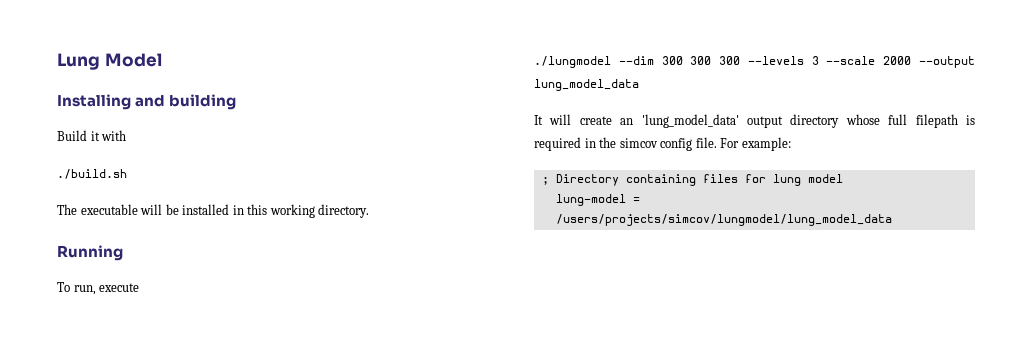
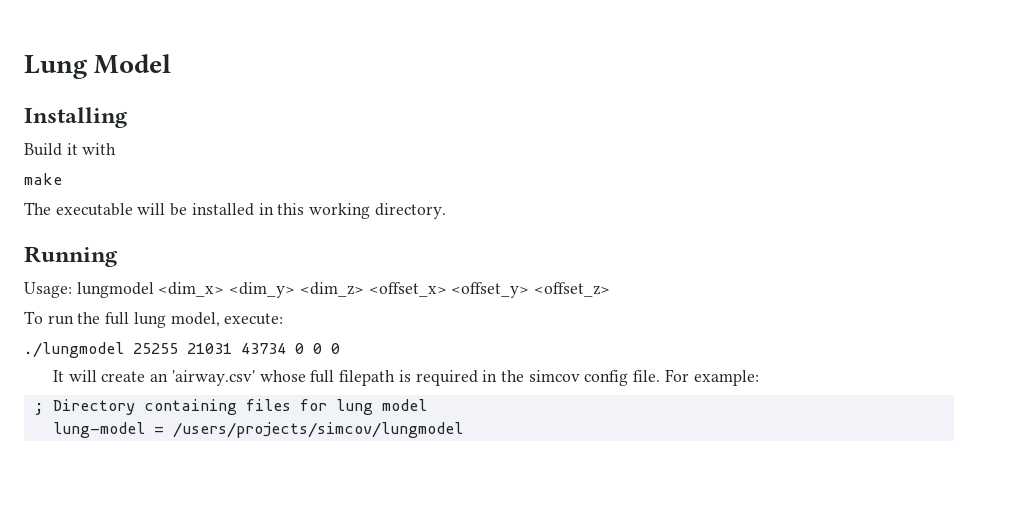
- Installing and building
+ Installing
- ./build.sh
+ make
- To run, execute
- ./lungmodel --dim 300 300 300 --levels 3 --scale 2000 --output lung_model_data
+ Usage: lungmodel <dim_x> <dim_y> <dim_z> <offset_x> <offset_y> <offset_z>
+ To run the full lung model, execute:
+ ./lungmodel 25255 21031 43734 0 0 0
- It will create an 'lung_model_data' output directory whose full filepath is required in the simcov config file.
+ It will create an 'airway.csv' whose full filepath is required in the simcov config file.
- lung-model = /users/projects/simcov/lungmodel/lung_model_data
+ lung-model = /users/projects/simcov/lungmodel

